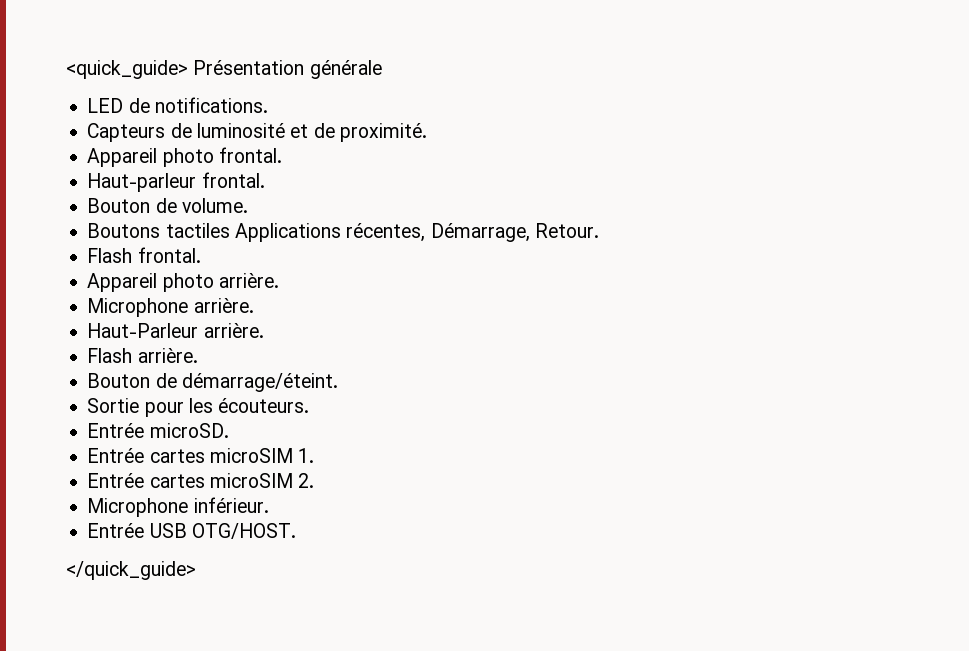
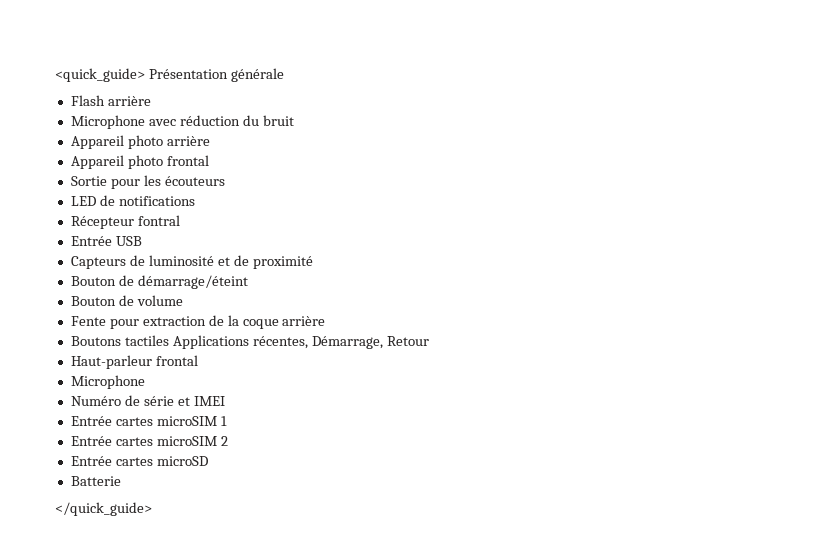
- LED de notifications.
+ Flash arrière
+ Microphone avec réduction du bruit
+ Appareil photo arrière
+ Appareil photo frontal
+ Sortie pour les écouteurs
+ LED de notifications
+ Récepteur fontral
+ Entrée USB
- Capteurs de luminosité et de proximité.
- Appareil photo frontal.
- Haut-parleur frontal.
- Bouton de volume.
+ Capteurs de luminosité et de proximité
+ Bouton de démarrage/éteint
+ Bouton de volume
+ Fente pour extraction de la coque arrière
- Boutons tactiles Applications récentes, Démarrage, Retour.
- Flash frontal.
- Appareil photo arrière.
- Microphone arrière.
- Haut-Parleur arrière.
- Flash arrière.
- Bouton de démarrage/éteint.
- Sortie pour les écouteurs.
- Entrée microSD.
- Entrée cartes microSIM 1.
- Entrée cartes microSIM 2.
- Microphone inférieur.
- Entrée USB OTG/HOST.
+ Boutons tactiles Applications récentes, Démarrage, Retour
+ Haut-parleur frontal
+ Microphone
+ Numéro de série et IMEI
+ Entrée cartes microSIM 1
+ Entrée cartes microSIM 2
+ Entrée cartes microSD
+ Batterie

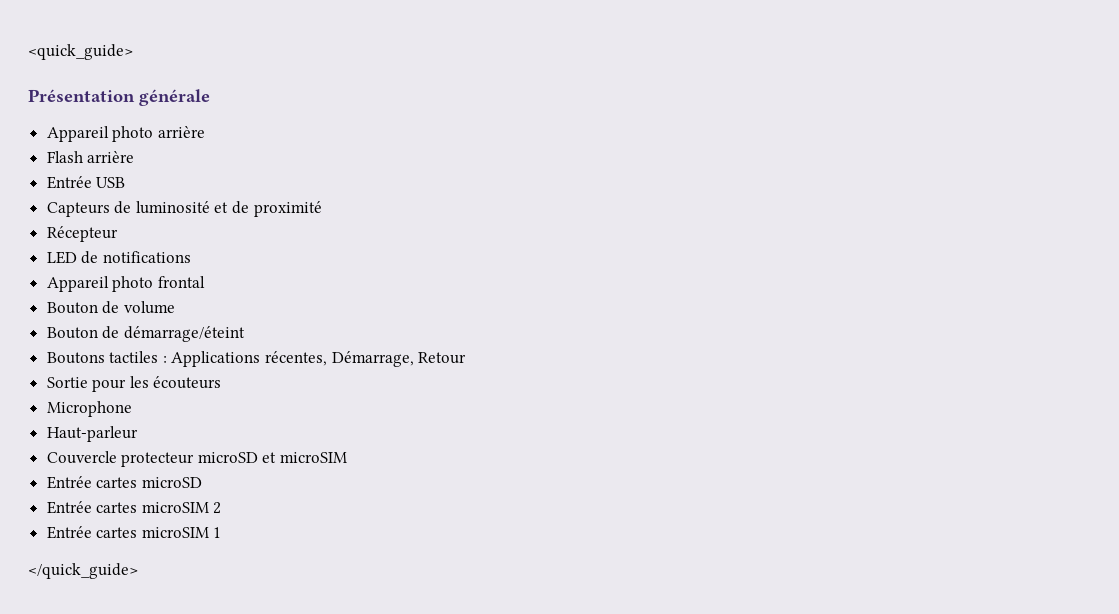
- <quick_guide> Présentation générale
+ <quick_guide>
+ Présentation générale
+ Appareil photo arrière
  Flash arrière
- Microphone avec réduction du bruit
- Appareil photo arrière
- Appareil photo frontal
- Sortie pour les écouteurs
- LED de notifications
- Récepteur fontral
+ Récepteur
+ LED de notifications
+ Appareil photo frontal
+ Bouton de volume
  Bouton de démarrage/éteint
- Bouton de volume
- Fente pour extraction de la coque arrière
- Boutons tactiles Applications récentes, Démarrage, Retour
+ Boutons tactiles : Applications récentes, Démarrage, Retour
- Haut-parleur frontal
+ Sortie pour les écouteurs
  Microphone
- Numéro de série et IMEI
- Entrée cartes microSIM 1
+ Haut-parleur
+ Couvercle protecteur microSD et microSIM
+ Entrée cartes microSD
- Entrée cartes microSD
- Batterie
+ Entrée cartes microSIM 1

